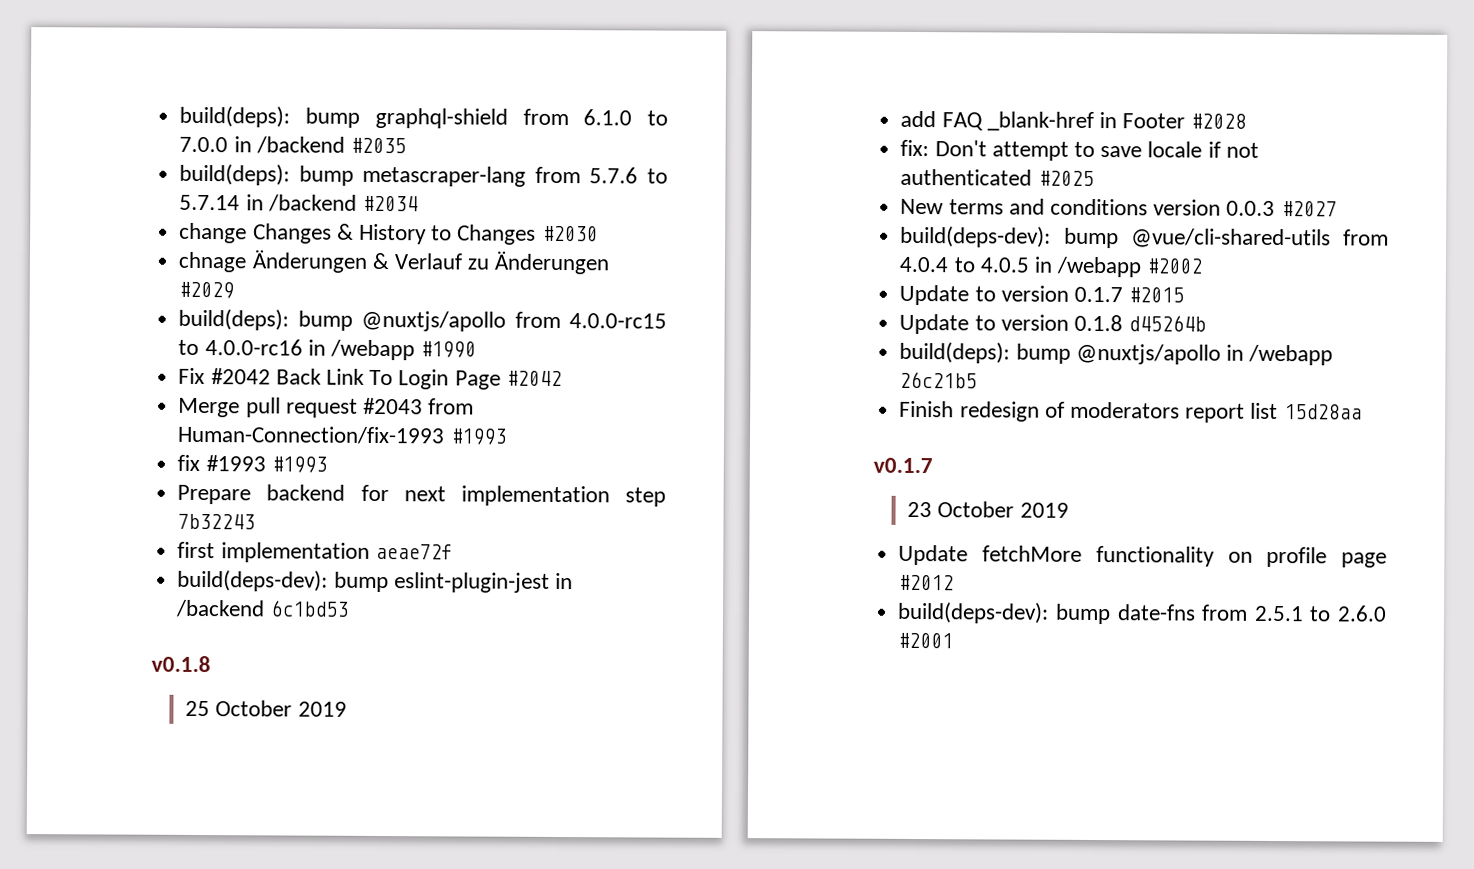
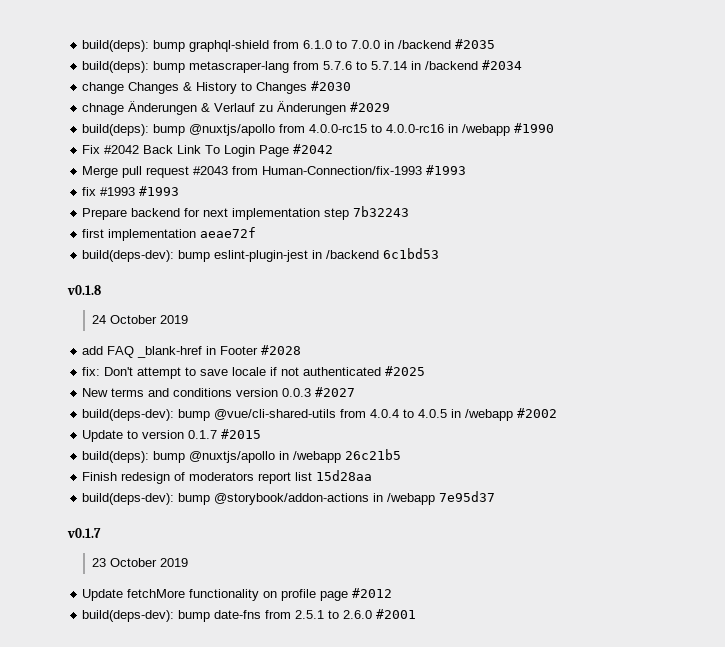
- 25 October 2019
+ 24 October 2019
- Update to version 0.1.8 d45264b
+ build(deps-dev): bump @storybook/addon-actions in /webapp 7e95d37

